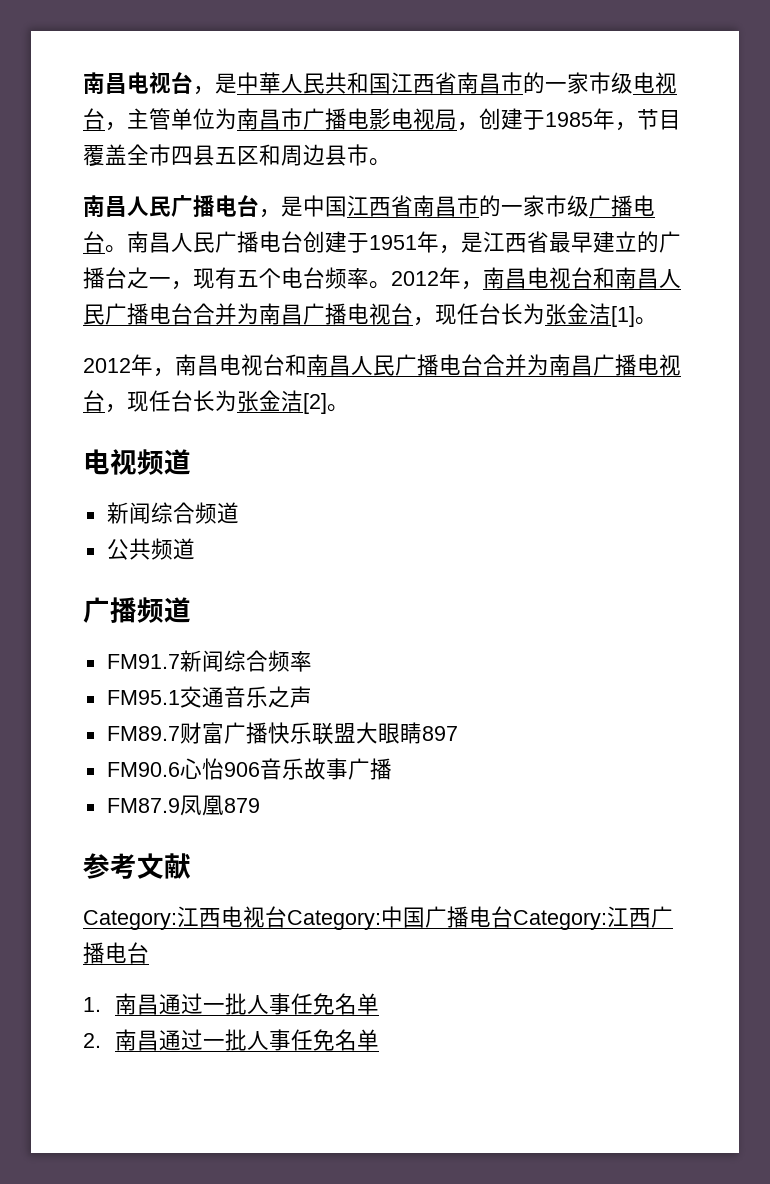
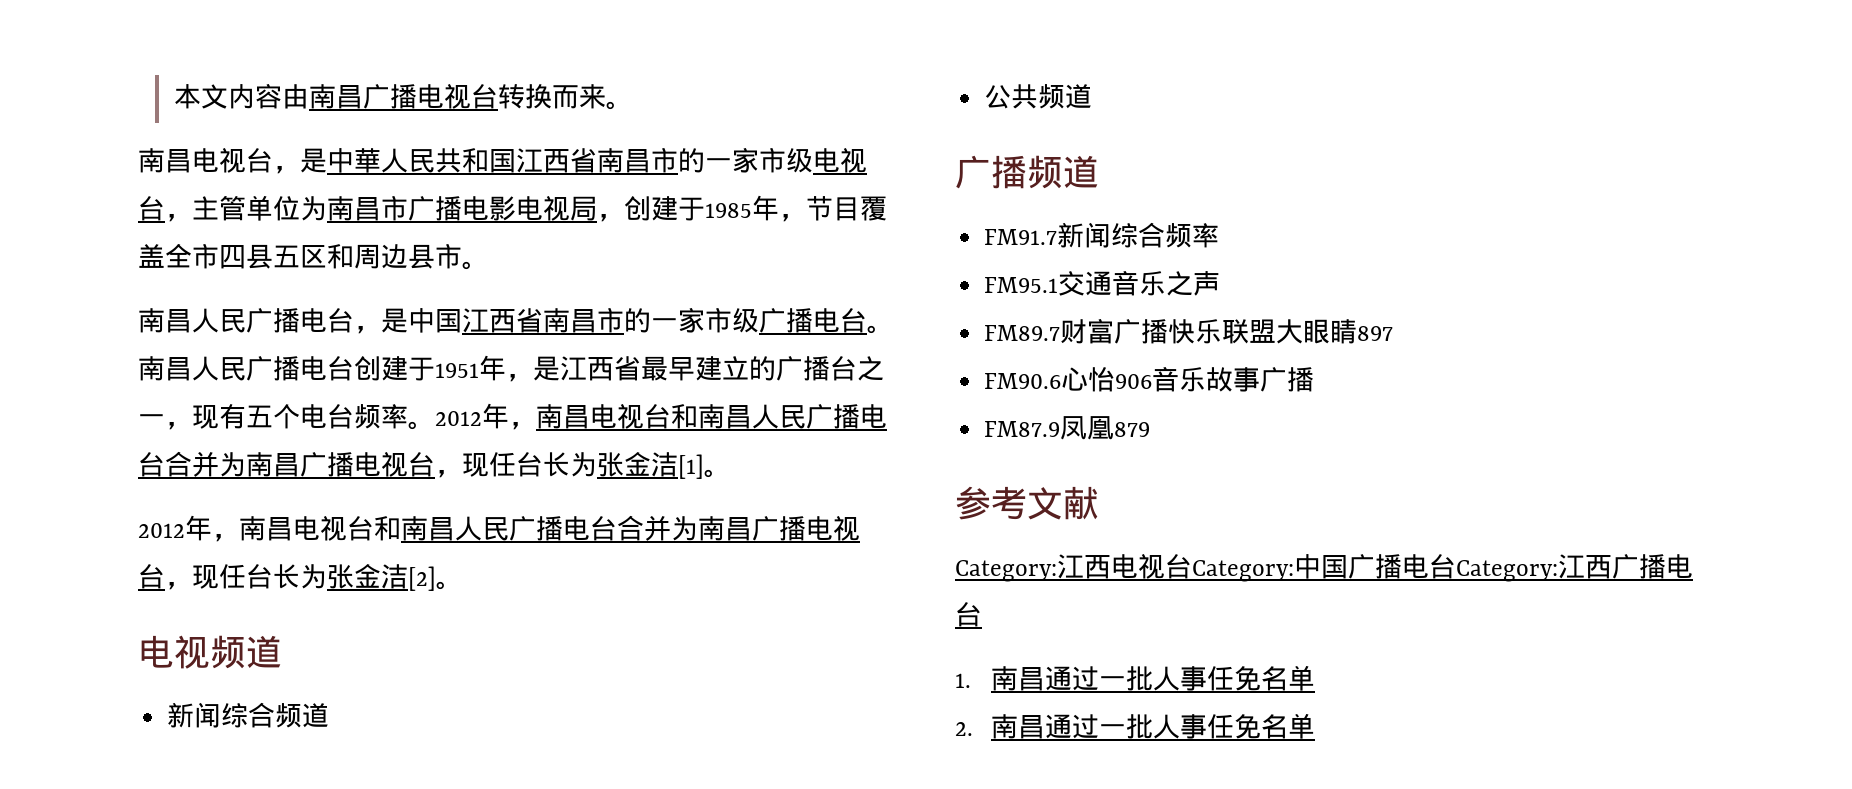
+ 本文内容由南昌广播电视台转换而来。

